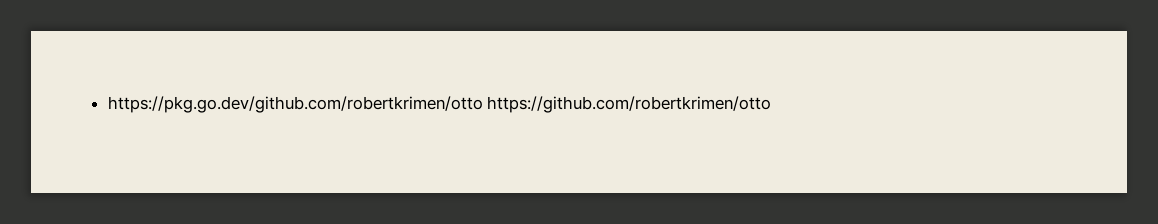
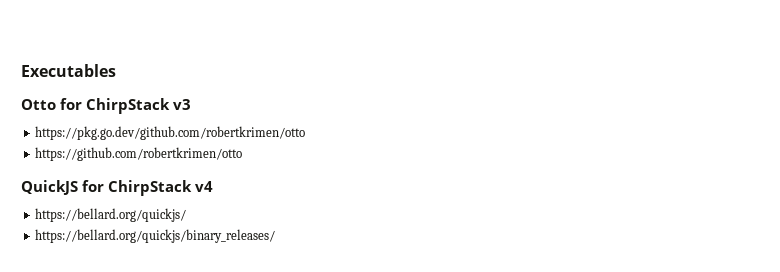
+ Executables
+ Otto for ChirpStack v3
- https://pkg.go.dev/github.com/robertkrimen/otto https://github.com/robertkrimen/otto
+ https://pkg.go.dev/github.com/robertkrimen/otto
+ https://github.com/robertkrimen/otto
+ QuickJS for ChirpStack v4
+ https://bellard.org/quickjs/
+ https://bellard.org/quickjs/binary_releases/

